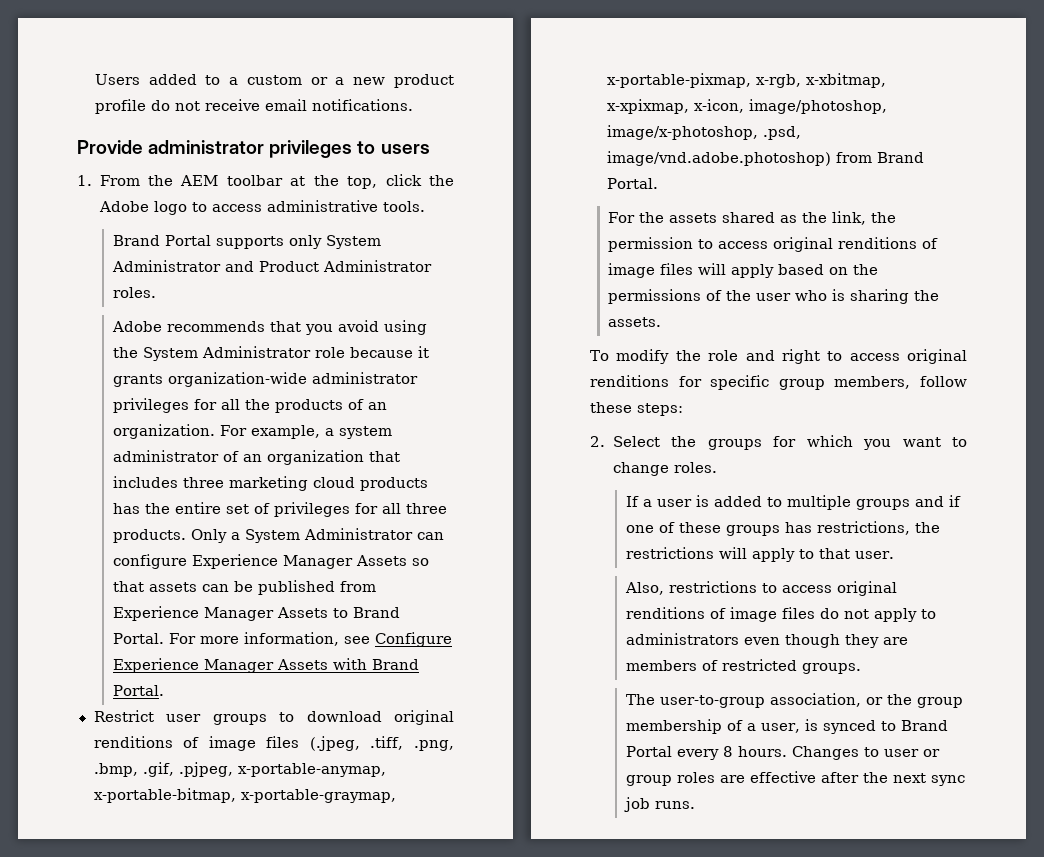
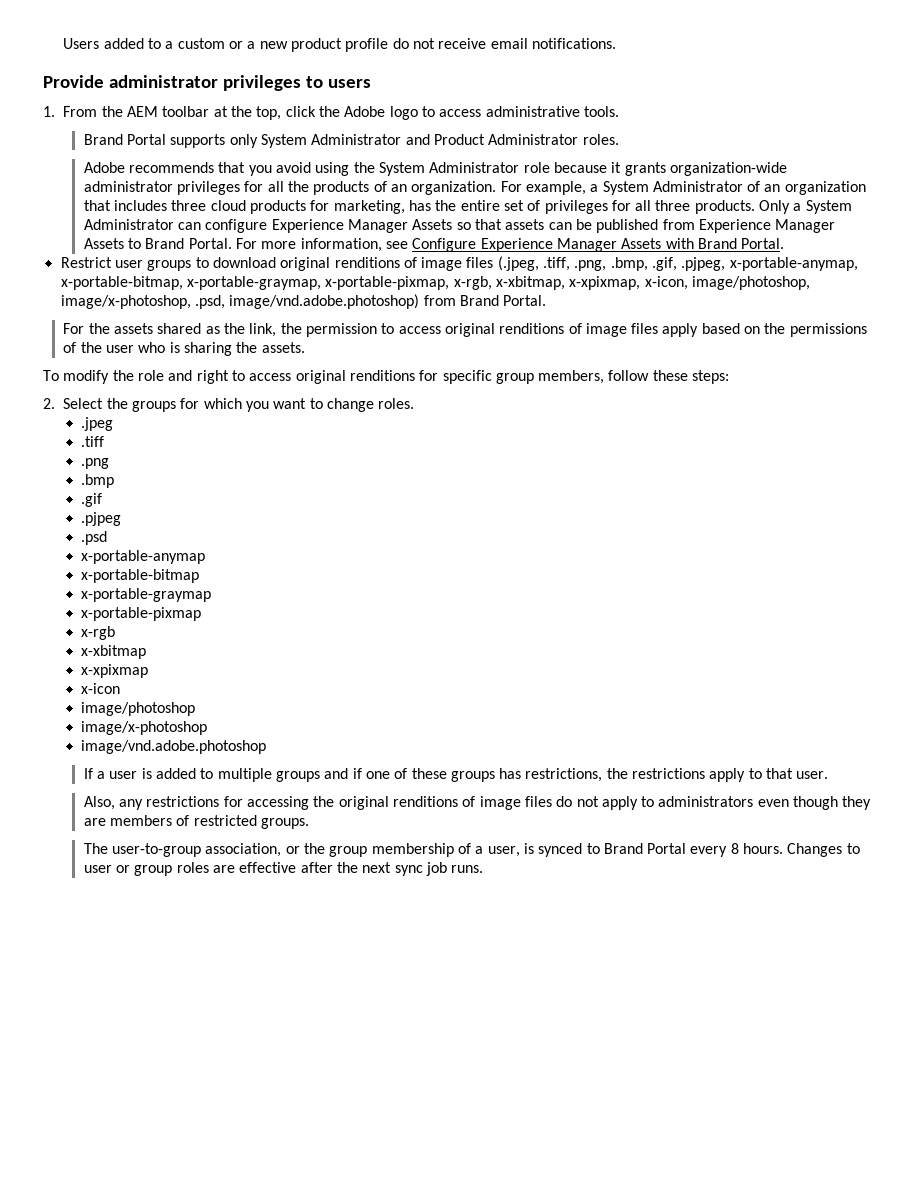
- For example, a system administrator of an organization that includes three marketing cloud products has the entire set of privileges for all three products.
+ For example, a System Administrator of an organization that includes three cloud products for marketing, has the entire set of privileges for all three products.
- For the assets shared as the link, the permission to access original renditions of image files will apply based on the permissions of the user who is sharing the assets.
+ For the assets shared as the link, the permission to access original renditions of image files apply based on the permissions of the user who is sharing the assets.
+ .jpeg
+ .tiff
+ .png
+ .bmp
+ .gif
+ .pjpeg
+ .psd
+ x-portable-anymap
+ x-portable-bitmap
+ x-portable-graymap
+ x-portable-pixmap
+ x-rgb
+ x-xbitmap
+ x-xpixmap
+ x-icon
+ image/photoshop
+ image/x-photoshop
+ image/vnd.adobe.photoshop
- If a user is added to multiple groups and if one of these groups has restrictions, the restrictions will apply to that user.
+ If a user is added to multiple groups and if one of these groups has restrictions, the restrictions apply to that user.
- Also, restrictions to access original renditions of image files do not apply to administrators even though they are members of restricted groups.
+ Also, any restrictions for accessing the original renditions of image files do not apply to administrators even though they are members of restricted groups.

